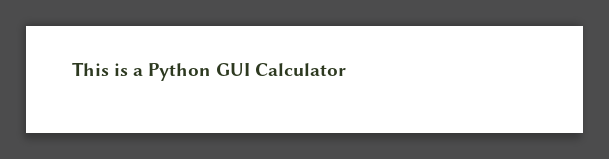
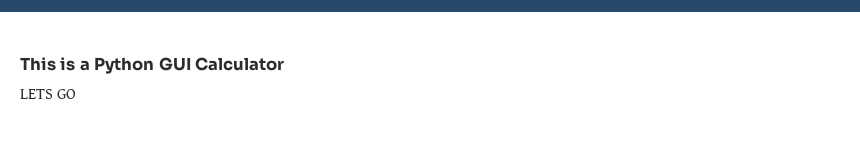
+ LETS GO

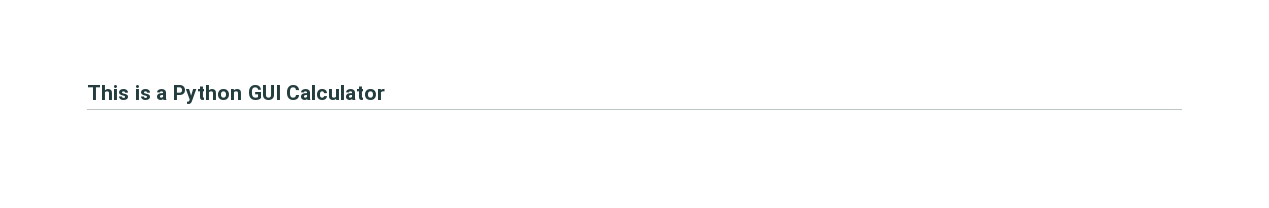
- LETS GO

